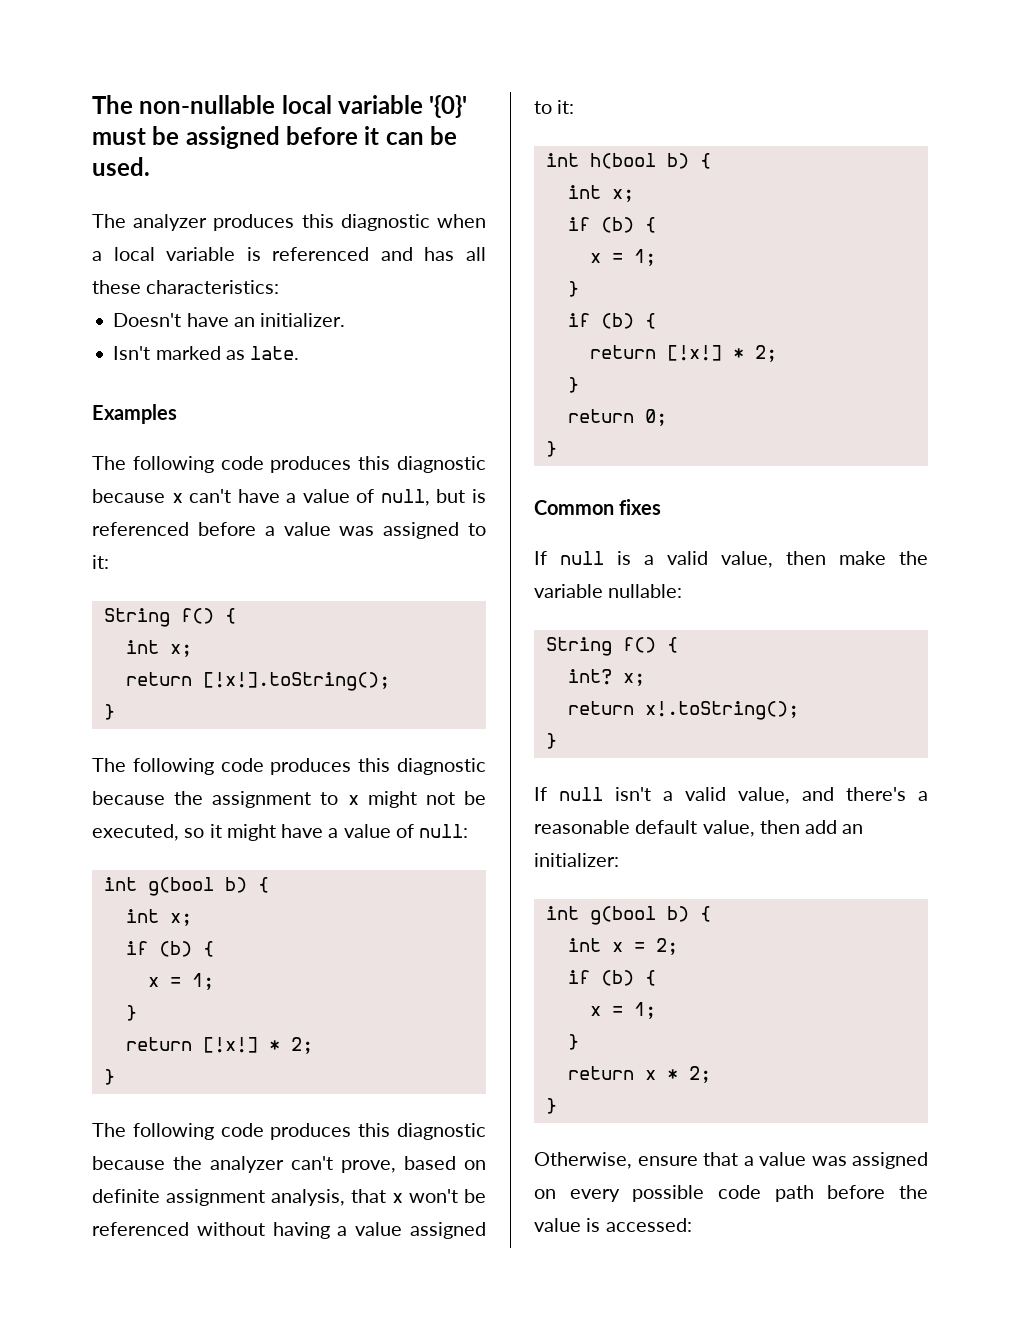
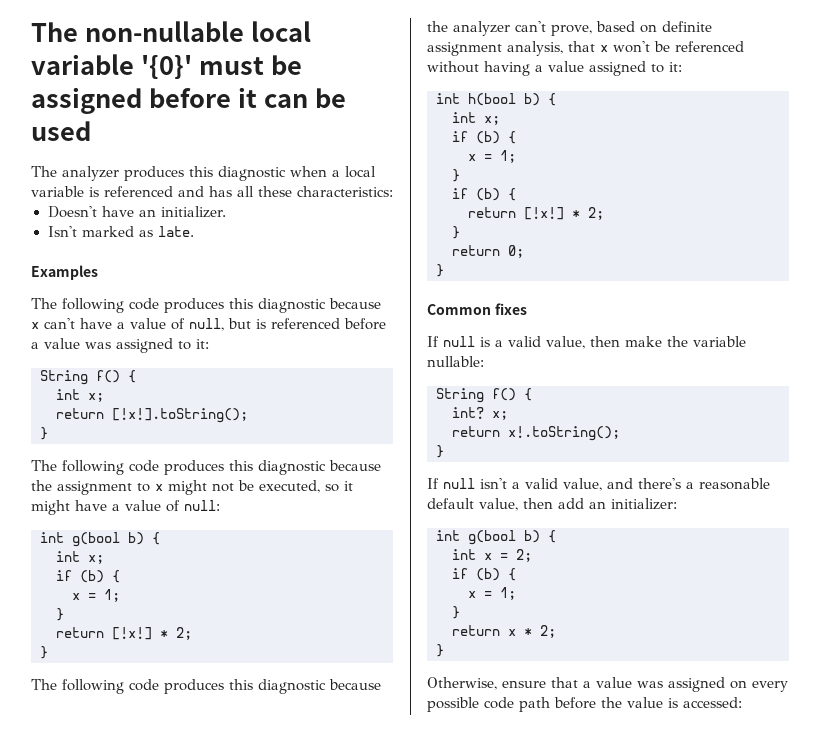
- The non-nullable local variable '{0}' must be assigned before it can be used.
+ The non-nullable local variable '{0}' must be assigned before it can be used

